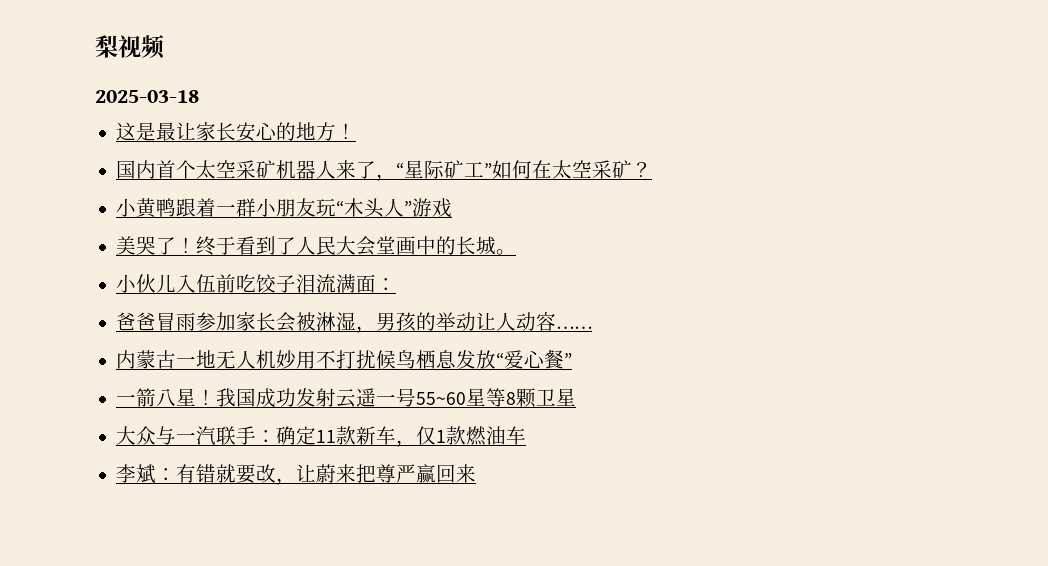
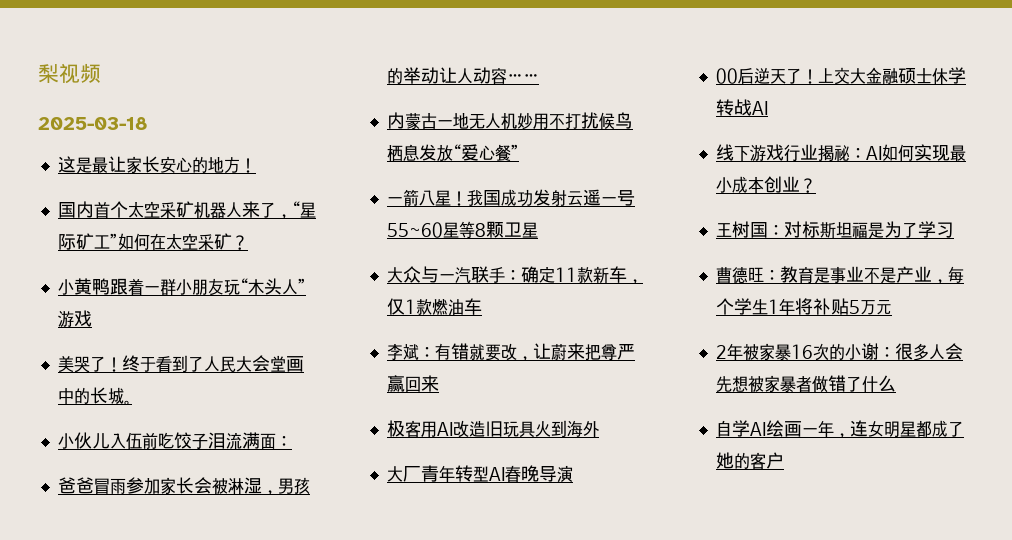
+ 极客用AI改造旧玩具火到海外
+ 大厂青年转型AI春晚导演
+ 00后逆天了！上交大金融硕士休学转战AI
+ 线下游戏行业揭秘：AI如何实现最小成本创业？
+ 王树国：对标斯坦福是为了学习
+ 曹德旺：教育是事业不是产业，每个学生1年将补贴5万元
+ 2年被家暴16次的小谢：很多人会先想被家暴者做错了什么
+ 自学AI绘画一年，连女明星都成了她的客户

